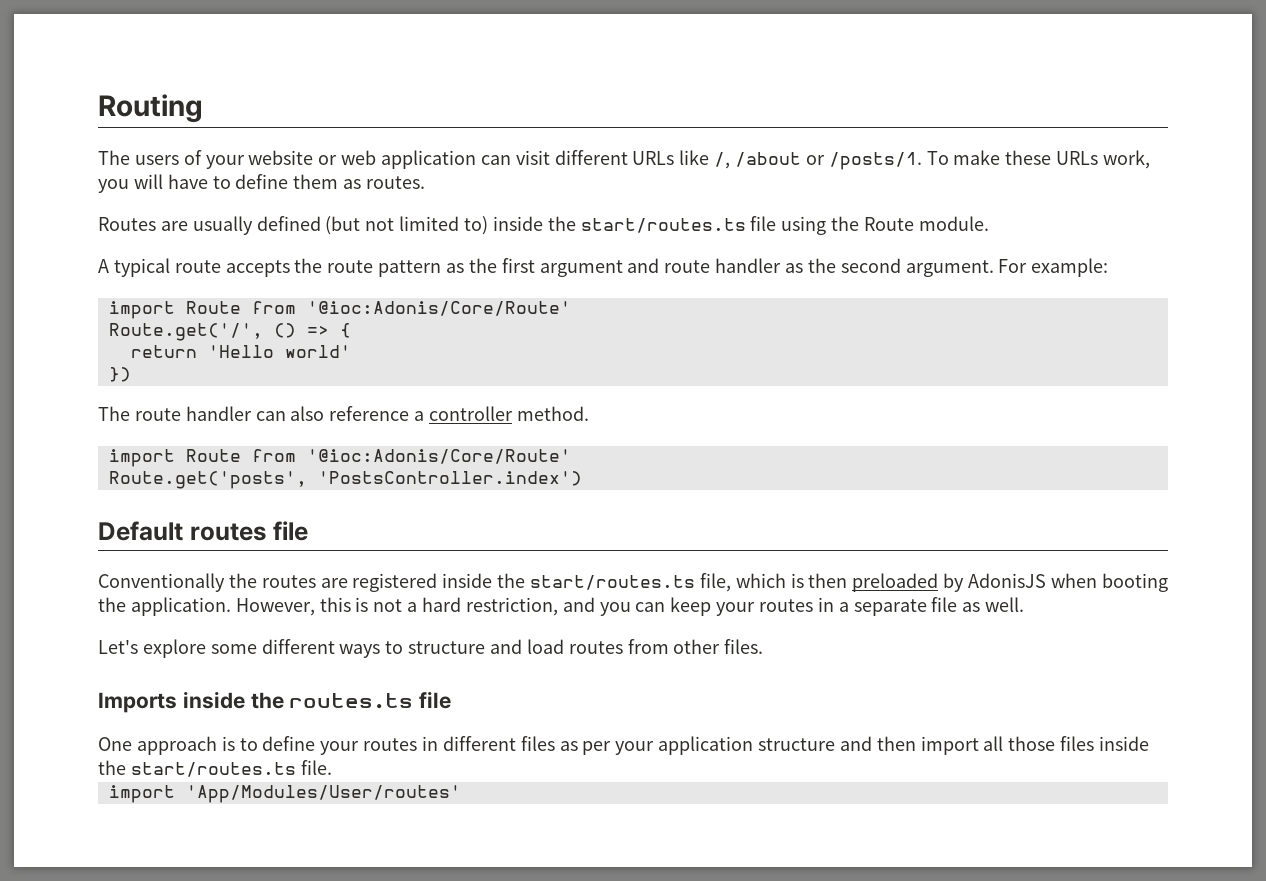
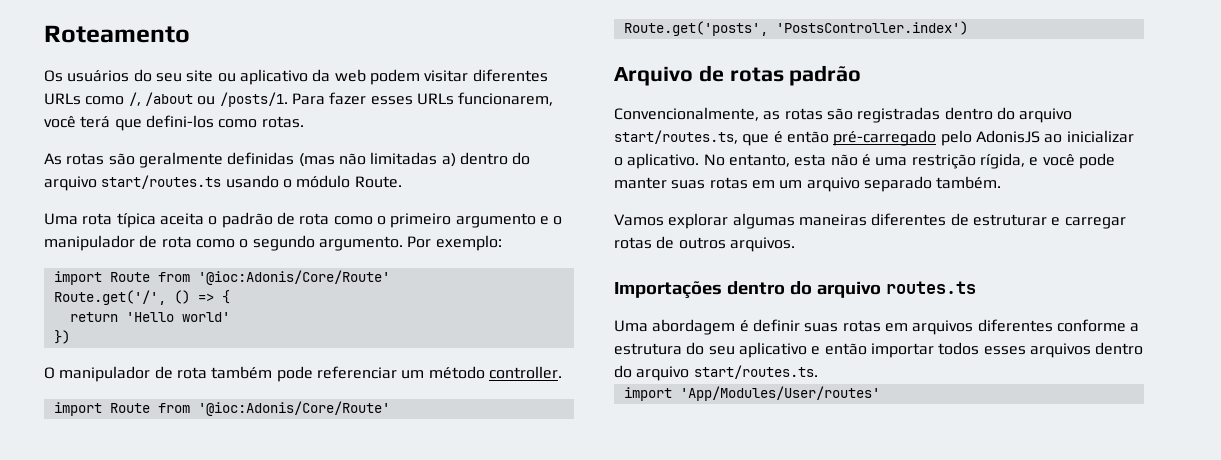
- Routing
- The users of your website or web application can visit different URLs like /, /about or /posts/1. To make these URLs work, you will have to define them as routes.
- Routes are usually defined (but not limited to) inside the start/routes.ts file using the Route module.
- A typical route accepts the route pattern as the first argument and route handler as the second argument. For example:
+ Roteamento
+ Os usuários do seu site ou aplicativo da web podem visitar diferentes URLs como /, /about ou /posts/1. Para fazer esses URLs funcionarem, você terá que defini-los como rotas.
+ As rotas são geralmente definidas (mas não limitadas a) dentro do arquivo start/routes.ts usando o módulo Route.
+ Uma rota típica aceita o padrão de rota como o primeiro argumento e o manipulador de rota como o segundo argumento. Por exemplo:
- The route handler can also reference a controller method.
+ O manipulador de rota também pode referenciar um método controller.
- Default routes file
- Conventionally the routes are registered inside the start/routes.ts file, which is then preloaded by AdonisJS when booting the application. However, this is not a hard restriction, and you can keep your routes in a separate file as well.
- Let's explore some different ways to structure and load routes from other files.
- Imports inside the routes.ts file
- One approach is to define your routes in different files as per your application structure and then import all those files inside the start/routes.ts file.
+ Arquivo de rotas padrão
+ Convencionalmente, as rotas são registradas dentro do arquivo start/routes.ts, que é então pré-carregado pelo AdonisJS ao inicializar o aplicativo. No entanto, esta não é uma restrição rígida, e você pode manter suas rotas em um arquivo separado também.
+ Vamos explorar algumas maneiras diferentes de estruturar e carregar rotas de outros arquivos.
+ Importações dentro do arquivo routes.ts
+ Uma abordagem é definir suas rotas em arquivos diferentes conforme a estrutura do seu aplicativo e então importar todos esses arquivos dentro do arquivo start/routes.ts.

